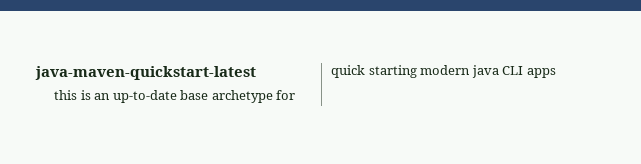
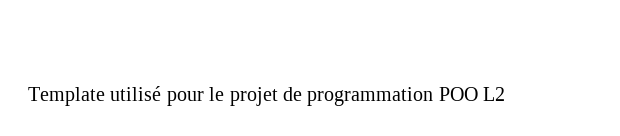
- java-maven-quickstart-latest
- this is an up-to-date base archetype for quick starting modern java CLI apps
+ Template utilisé pour le projet de programmation POO L2

